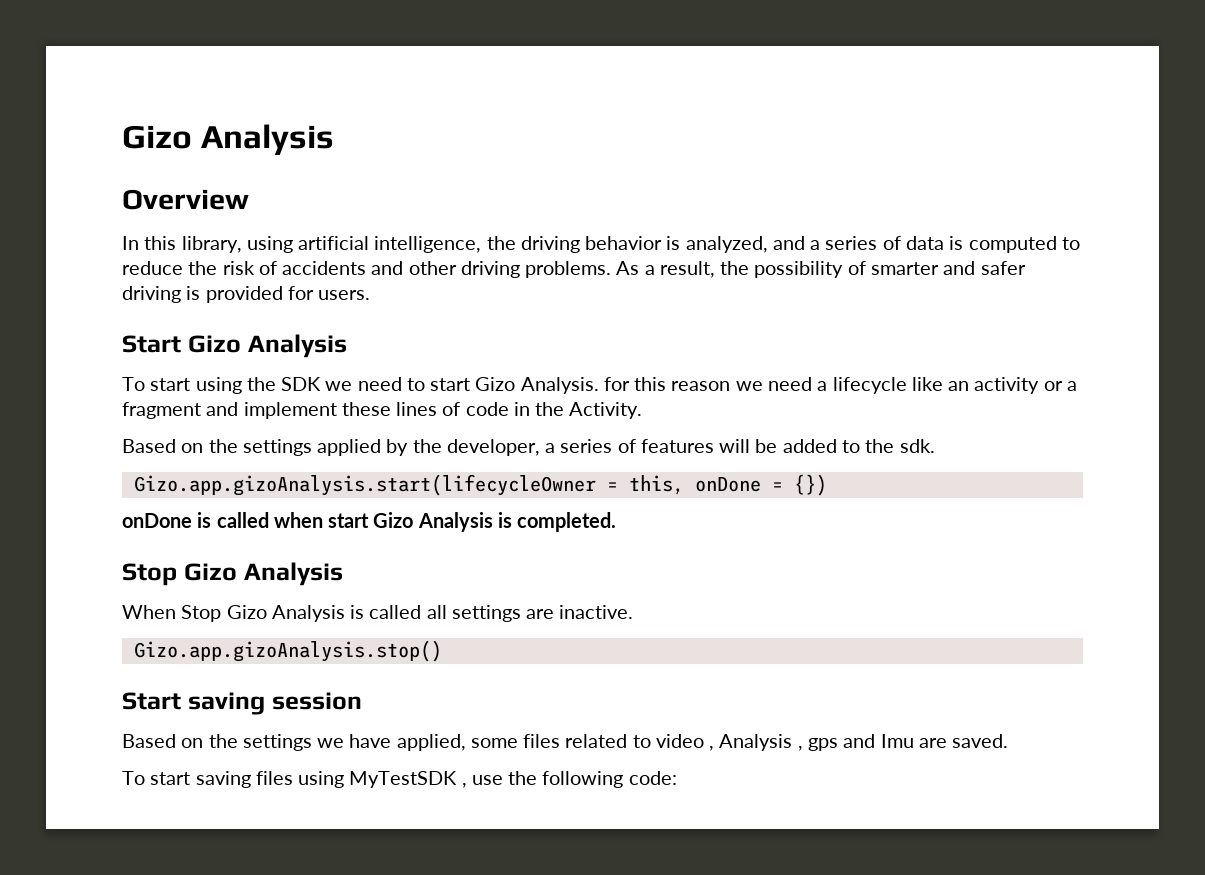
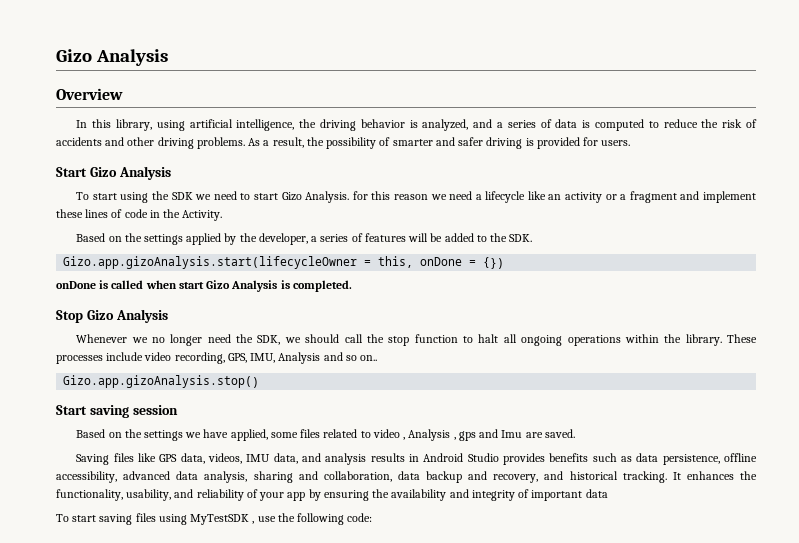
- Based on the settings applied by the developer, a series of features will be added to the sdk.
+ Based on the settings applied by the developer, a series of features will be added to the SDK.
- When Stop Gizo Analysis is called all settings are inactive.
+ Whenever we no longer need the SDK, we should call the stop function to halt all ongoing operations within the library. These processes include video recording, GPS, IMU, Analysis and so on..
+ Saving files like GPS data, videos, IMU data, and analysis results in Android Studio provides benefits such as data persistence, offline accessibility, advanced data analysis, sharing and collaboration, data backup and recovery, and historical tracking. It enhances the functionality, usability, and reliability of your app by ensuring the availability and integrity of important data

